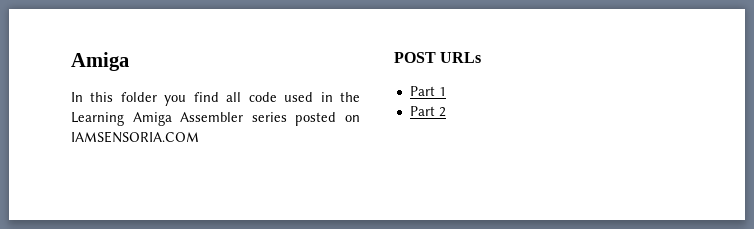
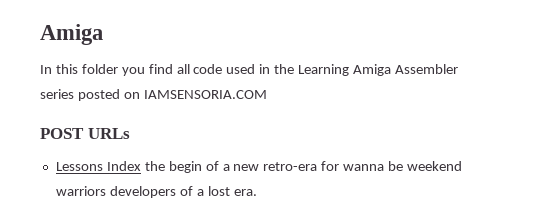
- Part 1
- Part 2
+ Lessons Index the begin of a new retro-era for wanna be weekend warriors developers of a lost era.

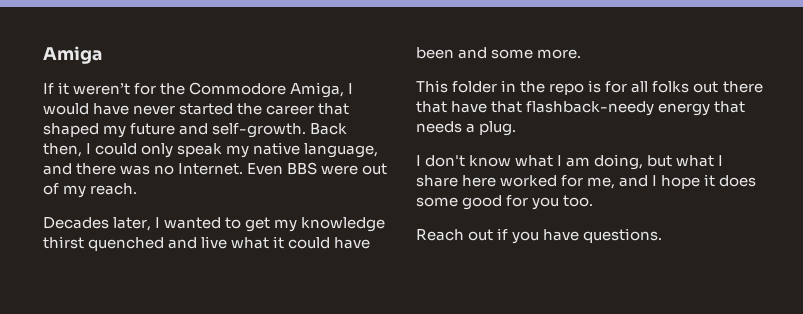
- In this folder you find all code used in the Learning Amiga Assembler series posted on IAMSENSORIA.COM
- POST URLs
- Lessons Index the begin of a new retro-era for wanna be weekend warriors developers of a lost era.
+ If it weren’t for the Commodore Amiga, I would have never started the career that shaped my future and self-growth. Back then, I could only speak my native language, and there was no Internet. Even BBS were out of my reach.
+ Decades later, I wanted to get my knowledge thirst quenched and live what it could have been and some more.
+ This folder in the repo is for all folks out there that have that flashback-needy energy that needs a plug.
+ I don't know what I am doing, but what I share here worked for me, and I hope it does some good for you too.
+ Reach out if you have questions.

